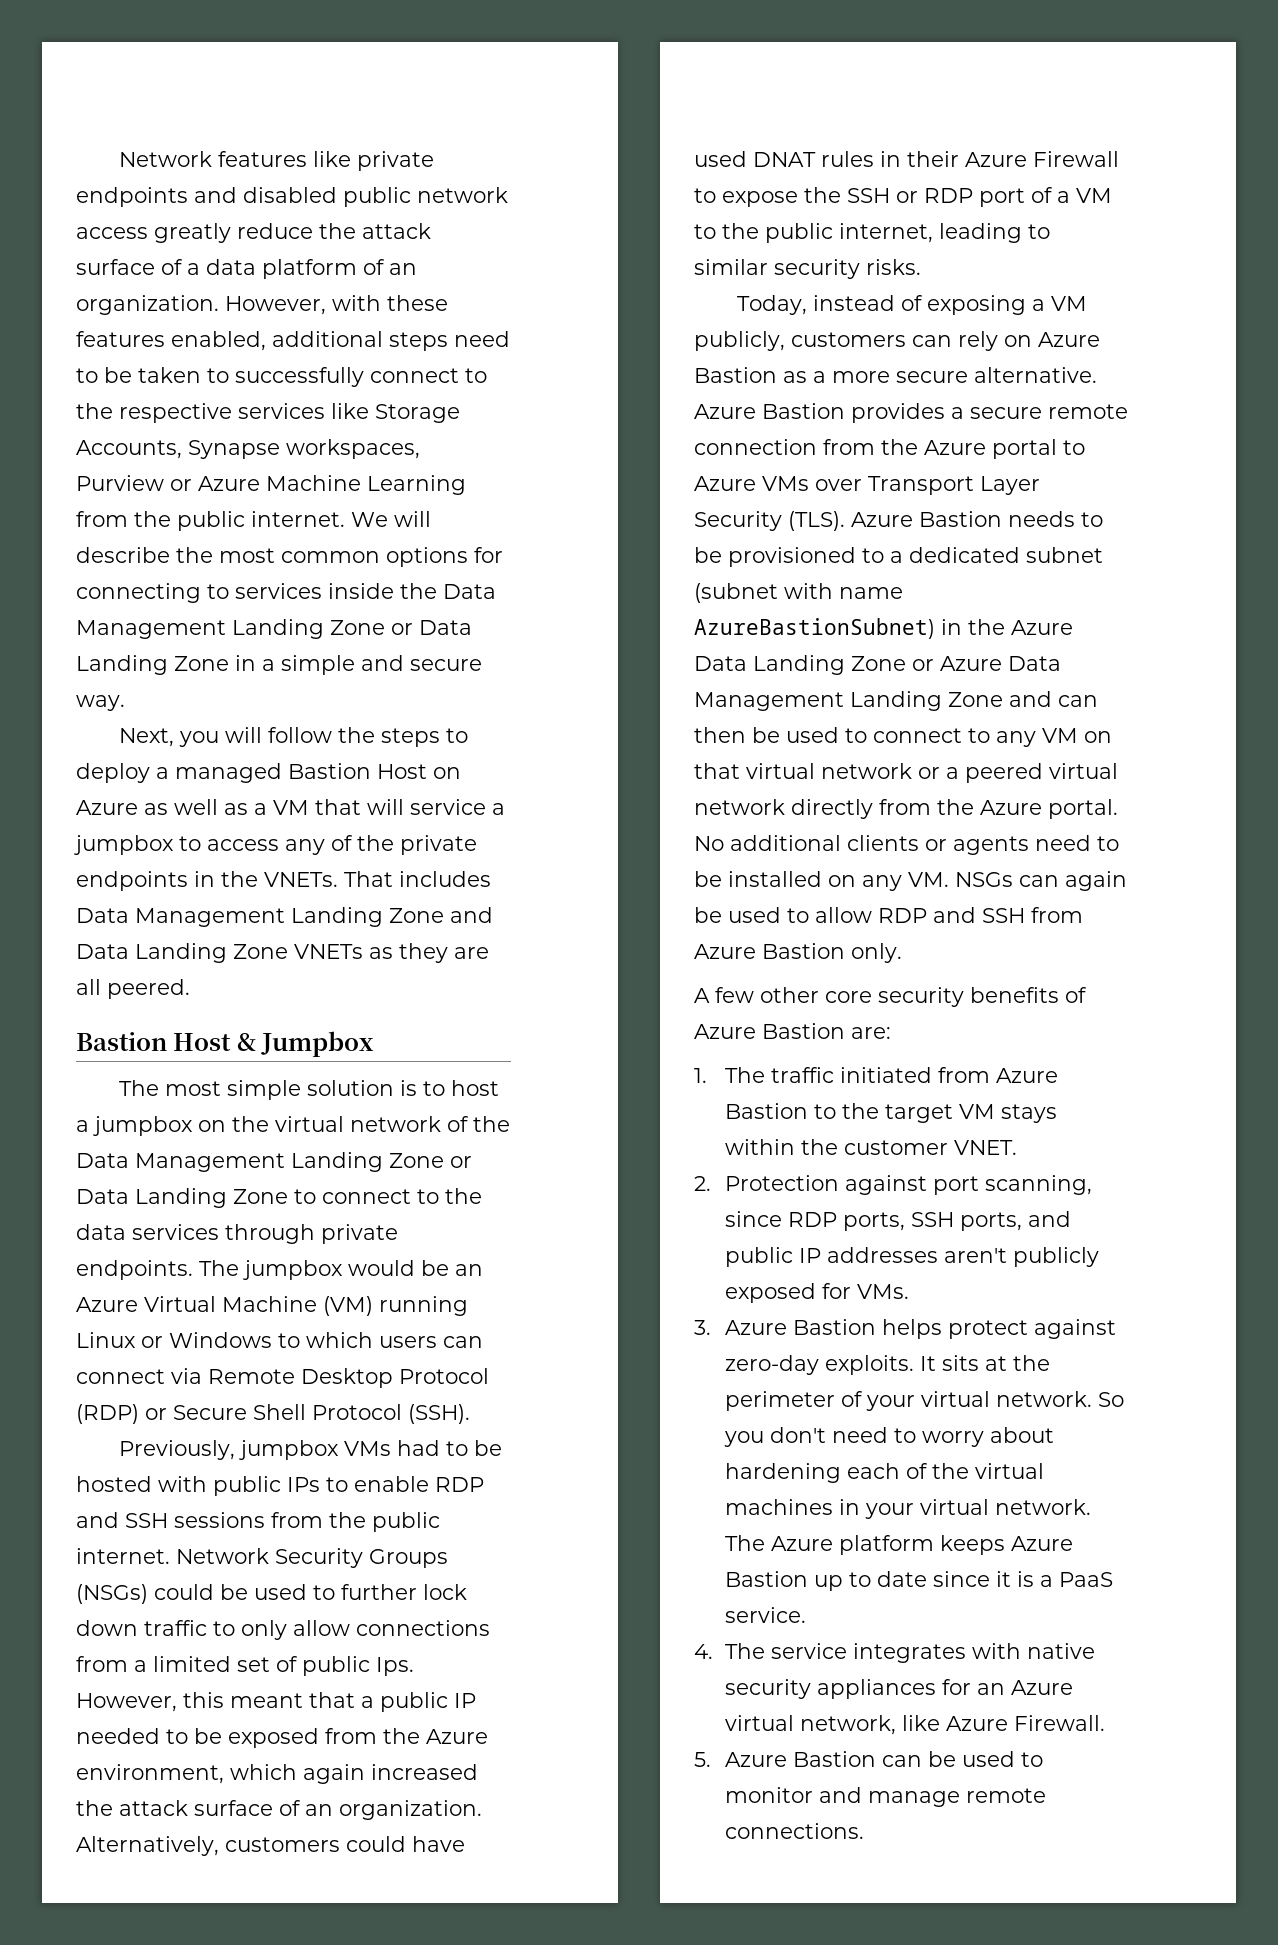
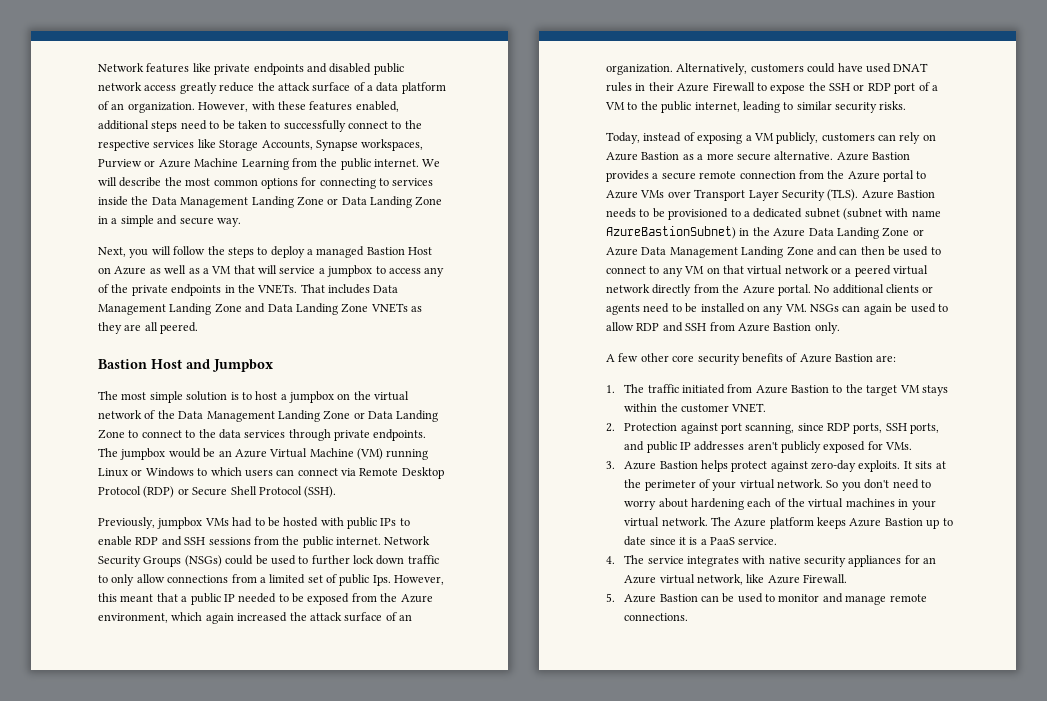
- Bastion Host & Jumpbox
+ Bastion Host and Jumpbox

